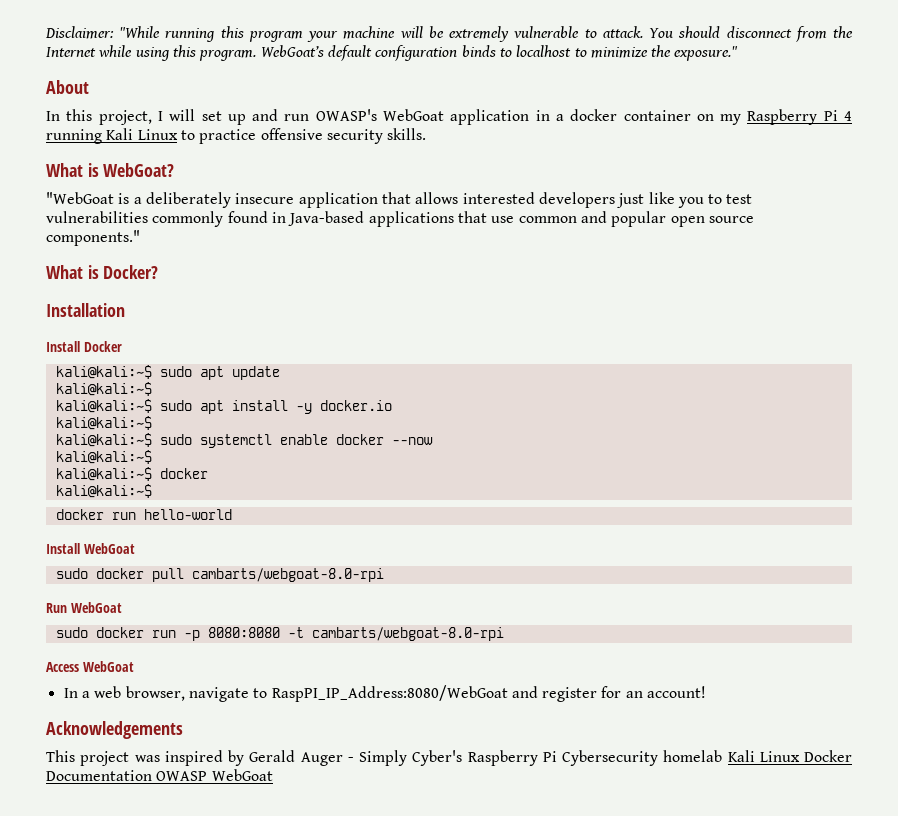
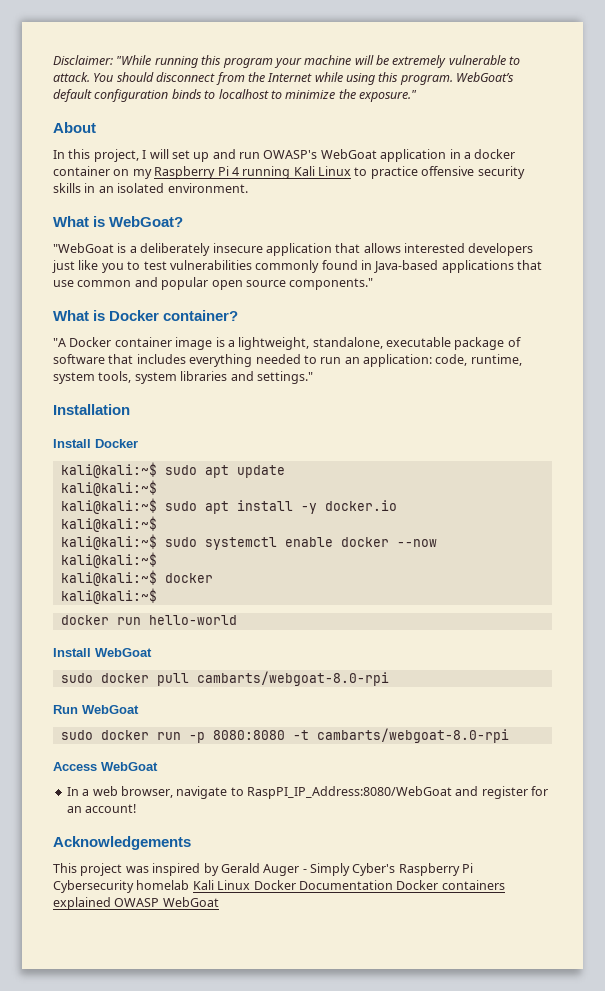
- In this project, I will set up and run OWASP's WebGoat application in a docker container on my Raspberry Pi 4 running Kali Linux to practice offensive security skills.
+ In this project, I will set up and run OWASP's WebGoat application in a docker container on my Raspberry Pi 4 running Kali Linux to practice offensive security skills in an isolated environment.
- What is Docker?
+ What is Docker container?
+ "A Docker container image is a lightweight, standalone, executable package of software that includes everything needed to run an application: code, runtime, system tools, system libraries and settings."
- This project was inspired by Gerald Auger - Simply Cyber's Raspberry Pi Cybersecurity homelab Kali Linux Docker Documentation OWASP WebGoat
+ This project was inspired by Gerald Auger - Simply Cyber's Raspberry Pi Cybersecurity homelab Kali Linux Docker Documentation Docker containers explained OWASP WebGoat

